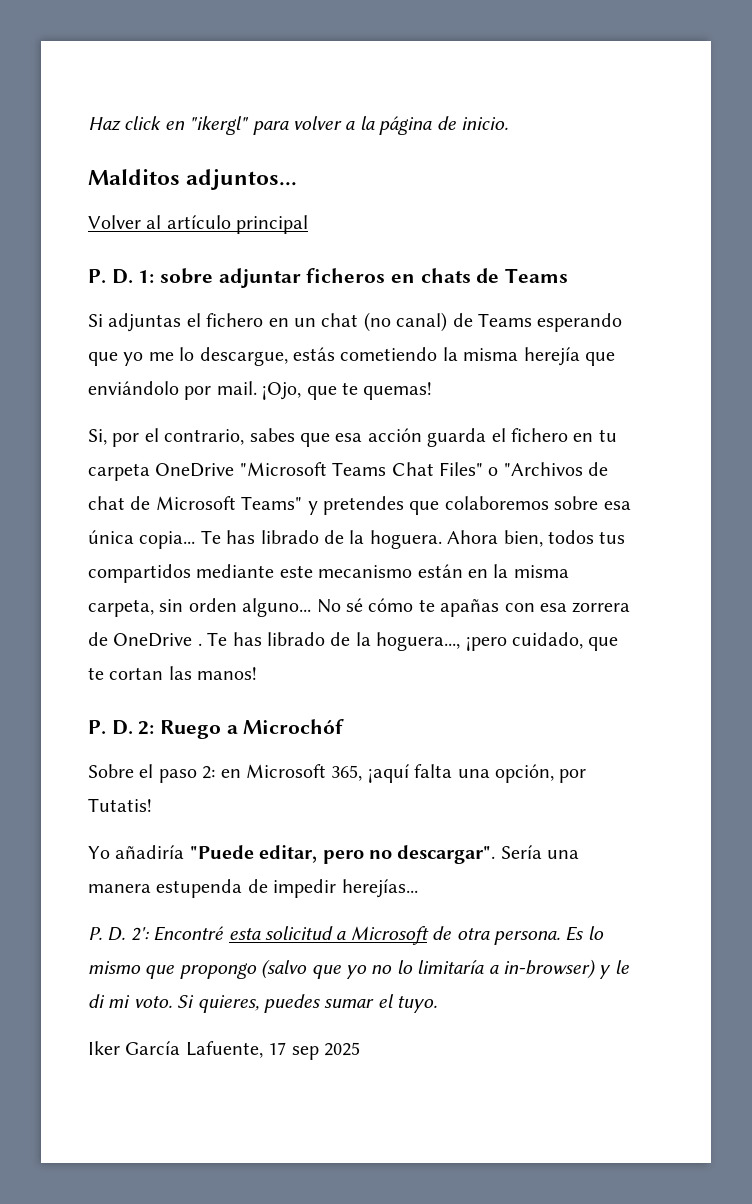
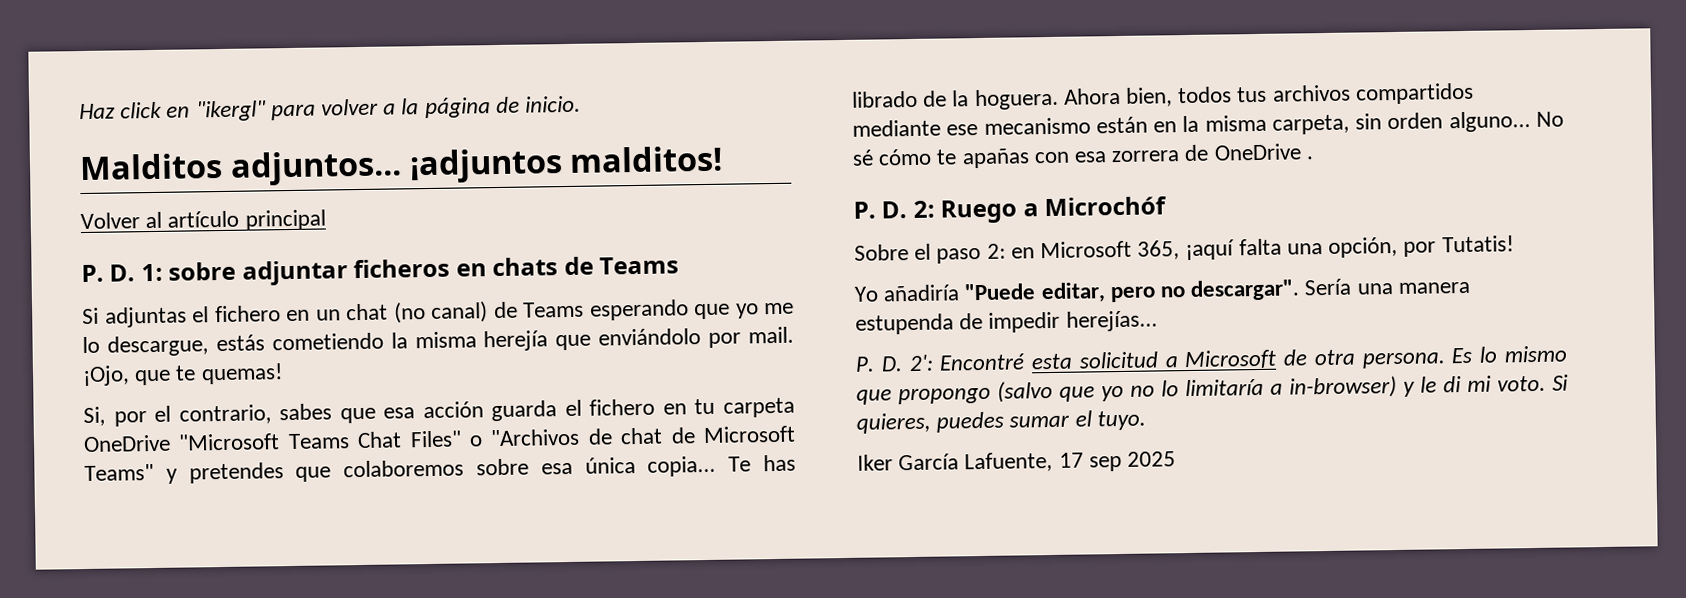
+ ¡adjuntos malditos!
- Ahora bien, todos tus compartidos mediante este mecanismo están en la misma carpeta, sin orden alguno...
+ Ahora bien, todos tus archivos compartidos mediante ese mecanismo están en la misma carpeta, sin orden alguno...
- Te has librado de la hoguera..., ¡pero cuidado, que te cortan las manos!

